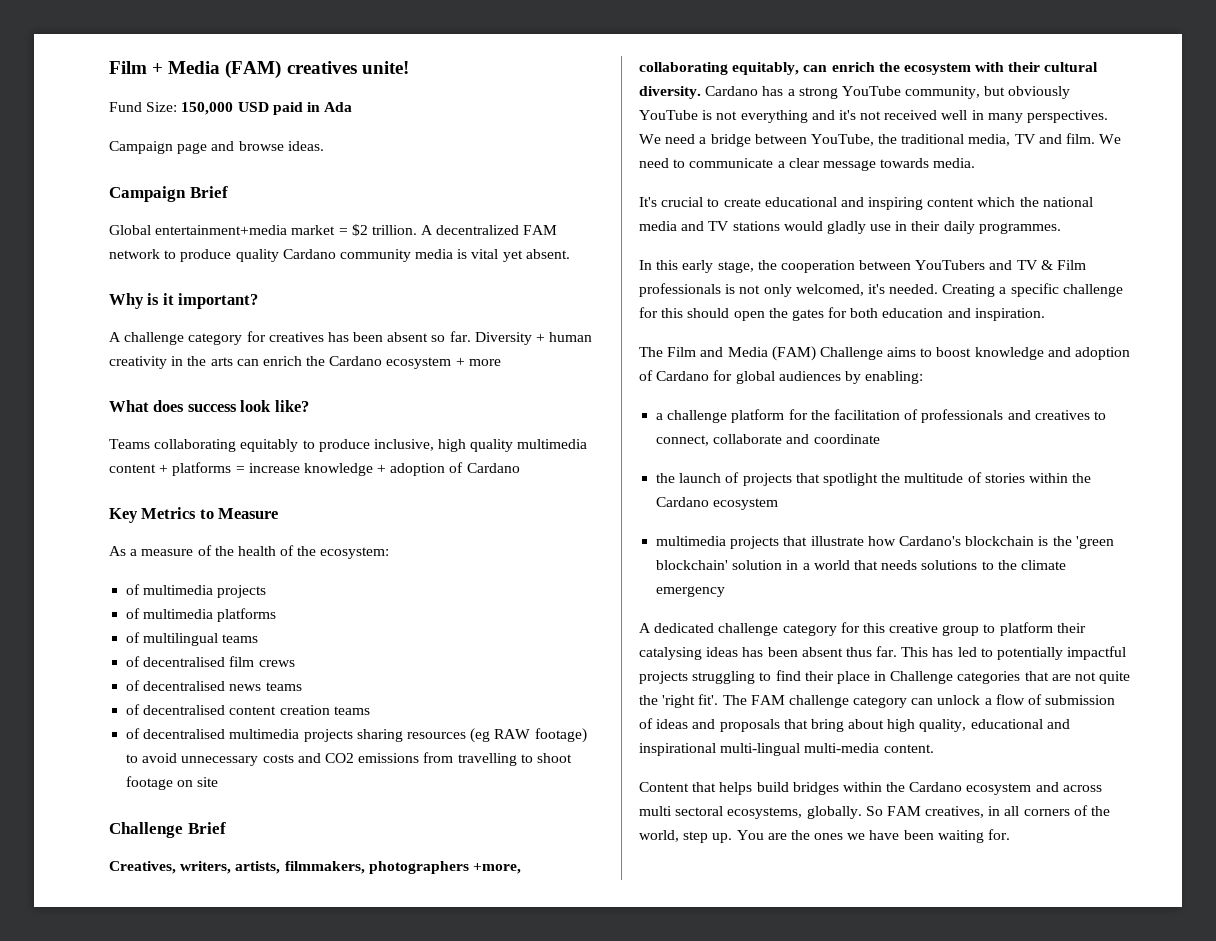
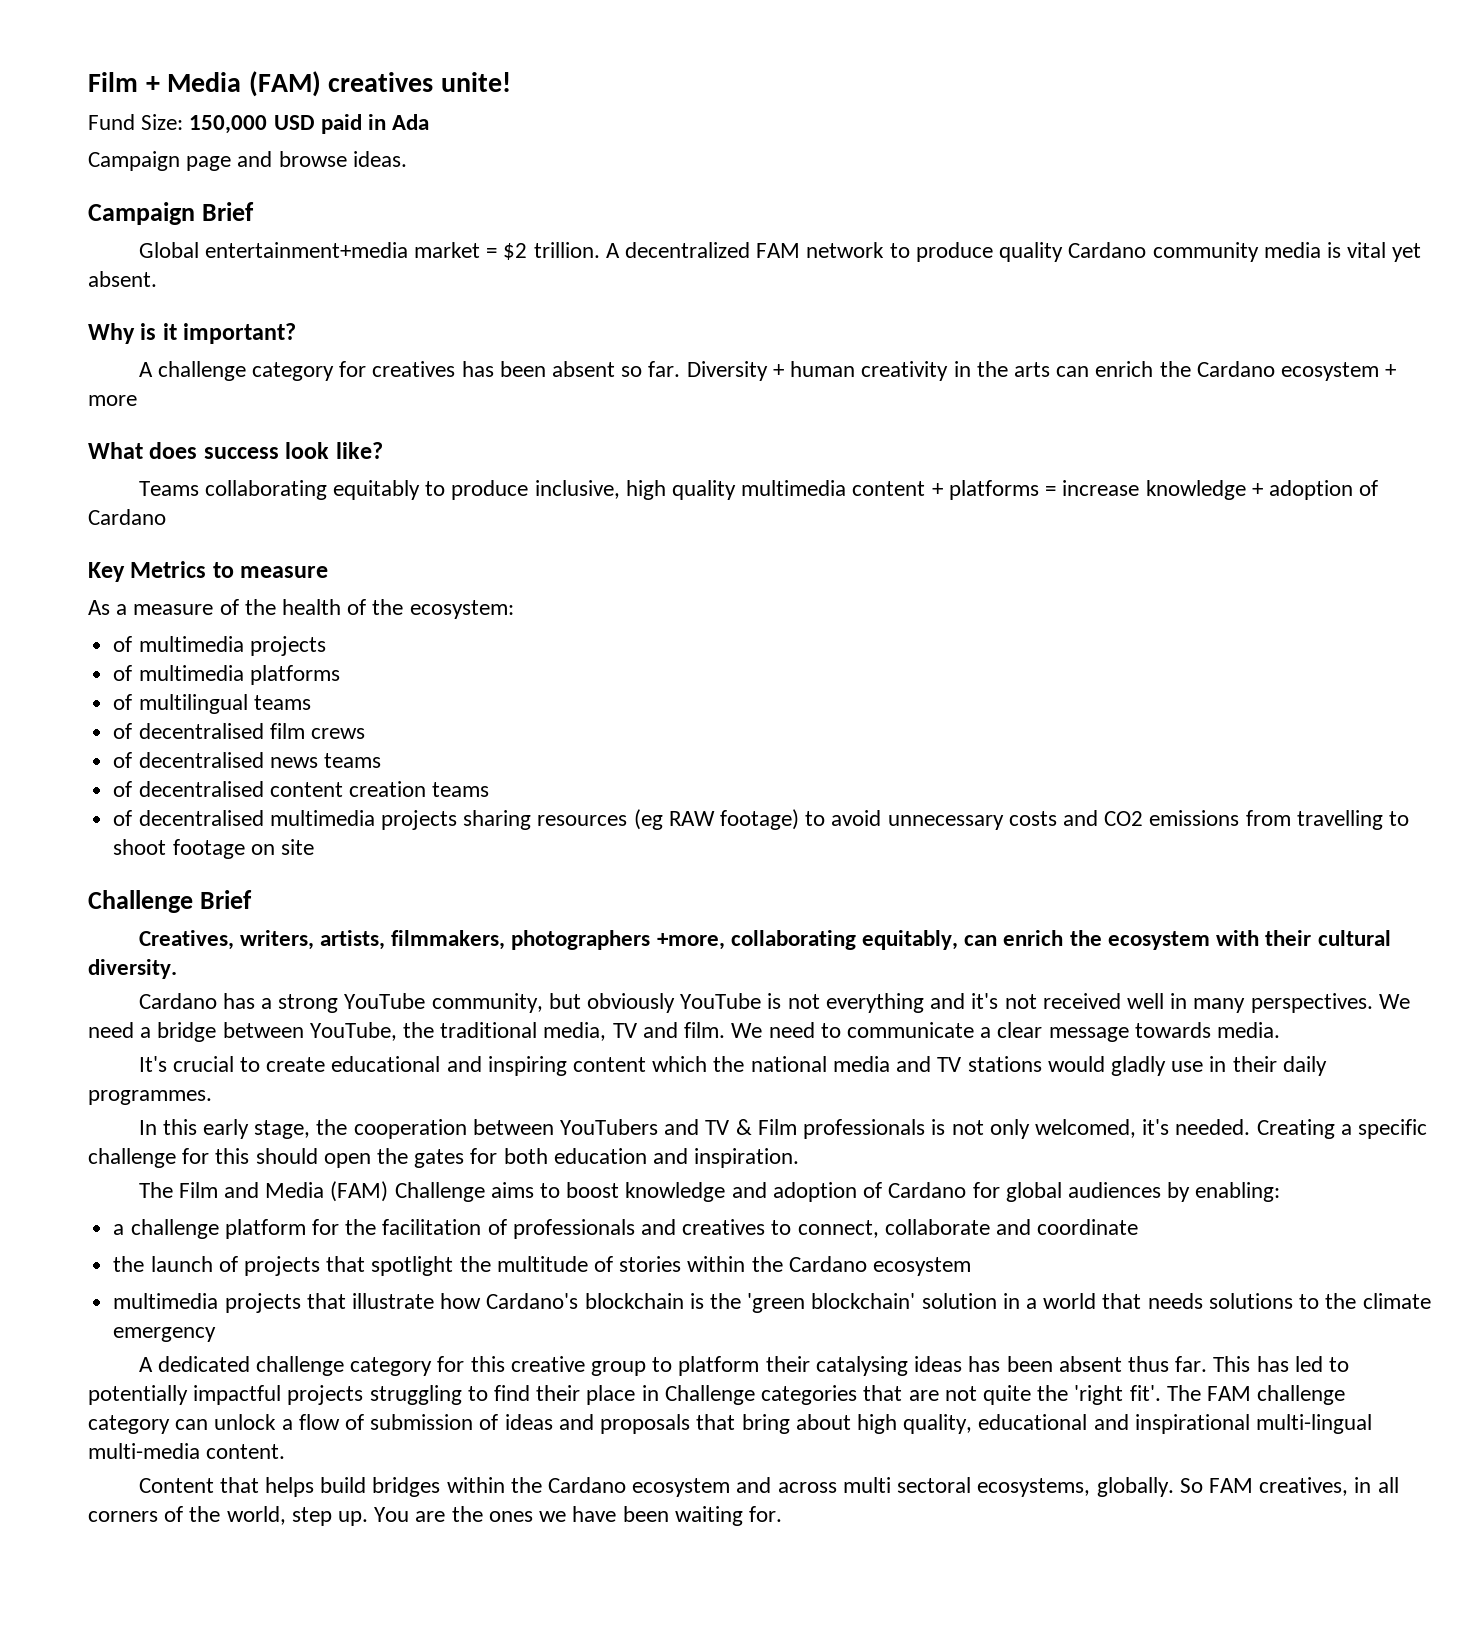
- Key Metrics to Measure
+ Key Metrics to measure
- Creatives, writers, artists, filmmakers, photographers +more, collaborating equitably, can enrich the ecosystem with their cultural diversity. Cardano has a strong YouTube community, but obviously YouTube is not everything and it's not received well in many perspectives.
+ Creatives, writers, artists, filmmakers, photographers +more, collaborating equitably, can enrich the ecosystem with their cultural diversity.
+ Cardano has a strong YouTube community, but obviously YouTube is not everything and it's not received well in many perspectives.

